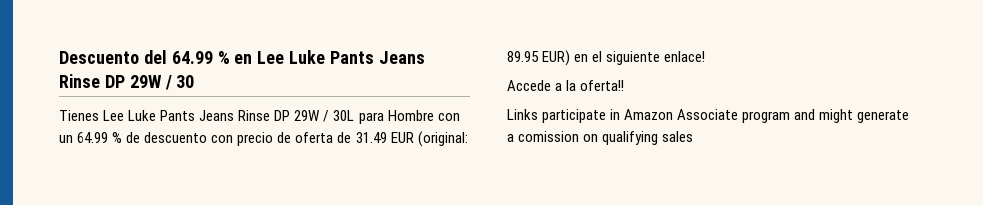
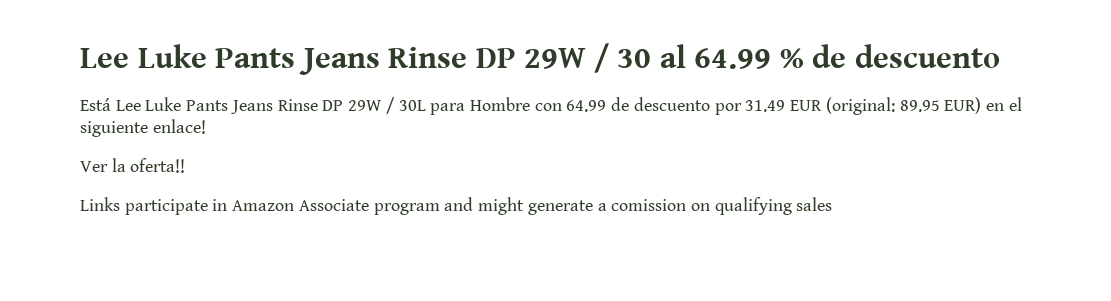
- Descuento del 64.99 % en Lee Luke Pants Jeans Rinse DP 29W / 30
- Tienes Lee Luke Pants Jeans Rinse DP 29W / 30L para Hombre con un 64.99 % de descuento con precio de oferta de 31.49 EUR (original: 89.95 EUR) en el siguiente enlace!
+ Lee Luke Pants Jeans Rinse DP 29W / 30 al 64.99 % de descuento
+ Está Lee Luke Pants Jeans Rinse DP 29W / 30L para Hombre con 64.99 de descuento por 31.49 EUR (original: 89.95 EUR) en el siguiente enlace!
- Accede a la oferta!!
+ Ver la oferta!!

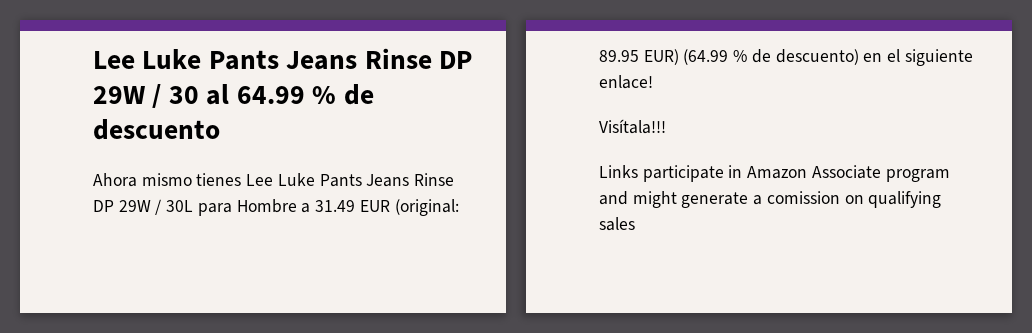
- Está Lee Luke Pants Jeans Rinse DP 29W / 30L para Hombre con 64.99 de descuento por 31.49 EUR (original: 89.95 EUR) en el siguiente enlace!
+ Ahora mismo tienes Lee Luke Pants Jeans Rinse DP 29W / 30L para Hombre a 31.49 EUR (original: 89.95 EUR) (64.99 % de descuento) en el siguiente enlace!
- Ver la oferta!!
+ Visítala!!!

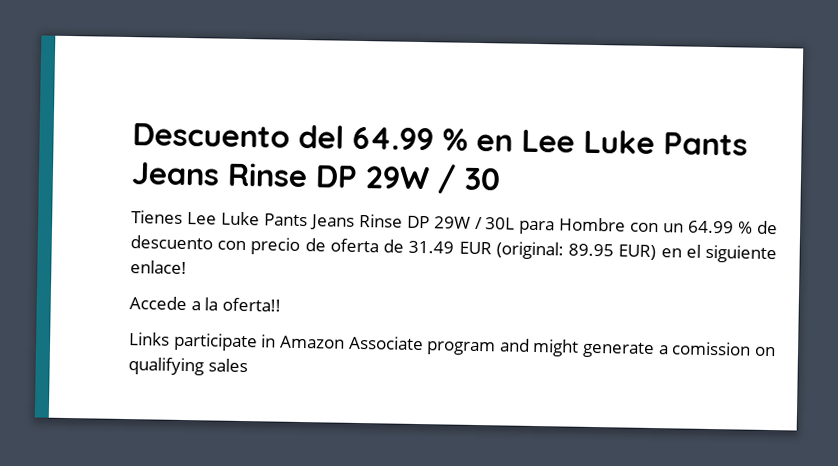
- Lee Luke Pants Jeans Rinse DP 29W / 30 al 64.99 % de descuento
- Ahora mismo tienes Lee Luke Pants Jeans Rinse DP 29W / 30L para Hombre a 31.49 EUR (original: 89.95 EUR) (64.99 % de descuento) en el siguiente enlace!
+ Descuento del 64.99 % en Lee Luke Pants Jeans Rinse DP 29W / 30
+ Tienes Lee Luke Pants Jeans Rinse DP 29W / 30L para Hombre con un 64.99 % de descuento con precio de oferta de 31.49 EUR (original: 89.95 EUR) en el siguiente enlace!
- Visítala!!!
+ Accede a la oferta!!

